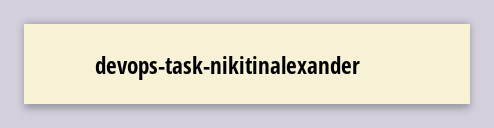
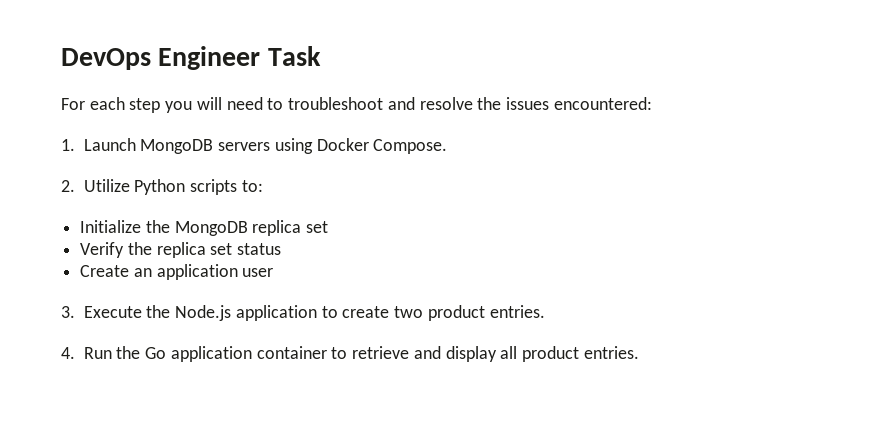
- devops-task-nikitinalexander
+ DevOps Engineer Task
+ For each step you will need to troubleshoot and resolve the issues encountered:
+ 1. Launch MongoDB servers using Docker Compose.
+ 2. Utilize Python scripts to:
+ Initialize the MongoDB replica set
+ Verify the replica set status
+ Create an application user
+ 3. Execute the Node.js application to create two product entries.
+ 4. Run the Go application container to retrieve and display all product entries.

